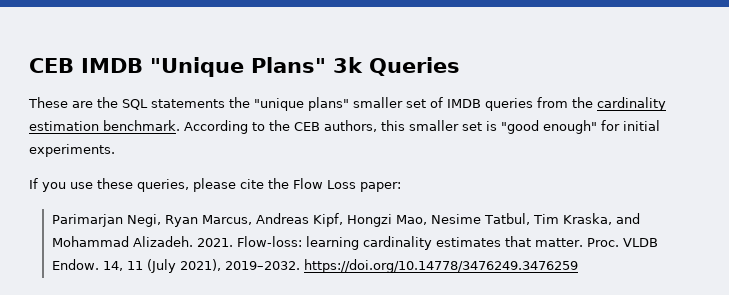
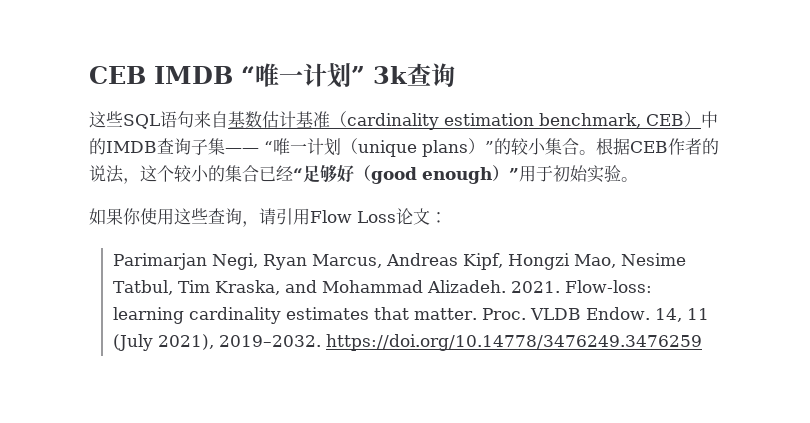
- CEB IMDB "Unique Plans" 3k Queries
- These are the SQL statements the "unique plans" smaller set of IMDB queries from the cardinality estimation benchmark. According to the CEB authors, this smaller set is "good enough" for initial experiments.
- If you use these queries, please cite the Flow Loss paper:
+ CEB IMDB “唯一计划” 3k查询
+ 这些SQL语句来自基数估计基准（cardinality estimation benchmark, CEB）中的IMDB查询子集—— “唯一计划（unique plans）”的较小集合。根据CEB作者的说法，这个较小的集合已经“足够好（good enough）”用于初始实验。
+ 如果你使用这些查询，请引用Flow Loss论文：

